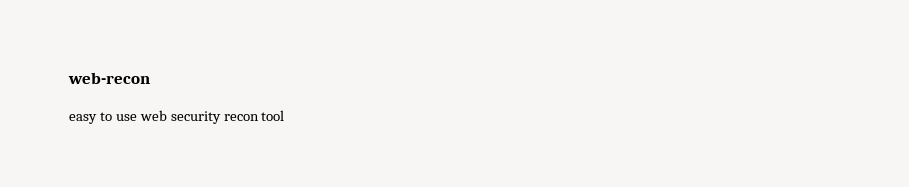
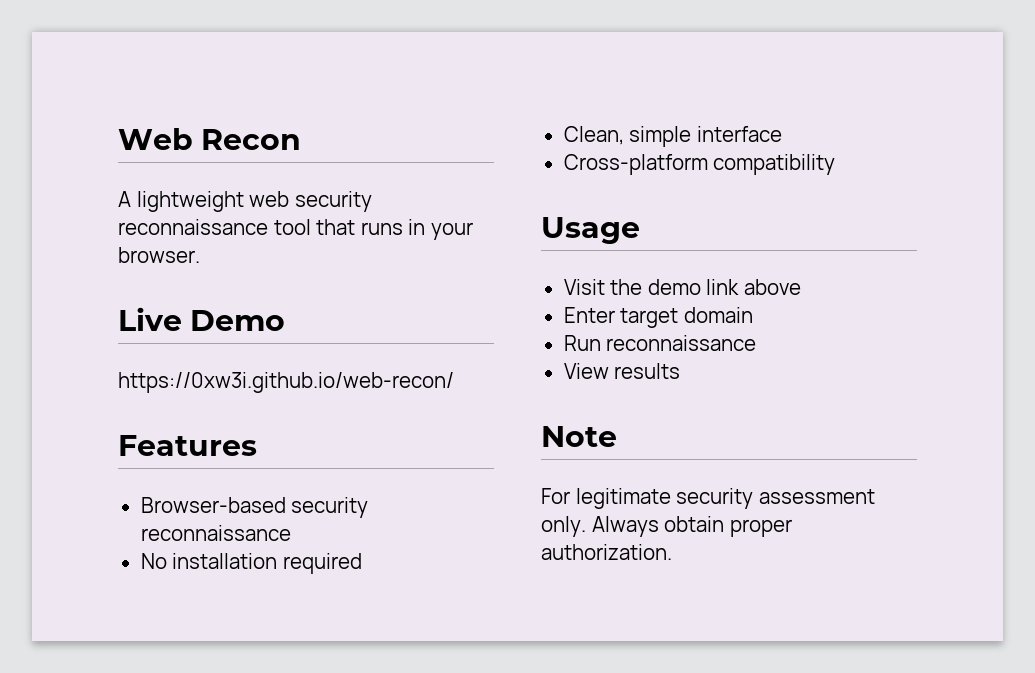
- web-recon
- easy to use web security recon tool
+ Web Recon
+ A lightweight web security reconnaissance tool that runs in your browser.
+ Live Demo
+ https://0xw3i.github.io/web-recon/
+ Features
+ Browser-based security reconnaissance
+ No installation required
+ Clean, simple interface
+ Cross-platform compatibility
+ Usage
+ Visit the demo link above
+ Enter target domain
+ Run reconnaissance
+ View results
+ Note
+ For legitimate security assessment only. Always obtain proper authorization.

